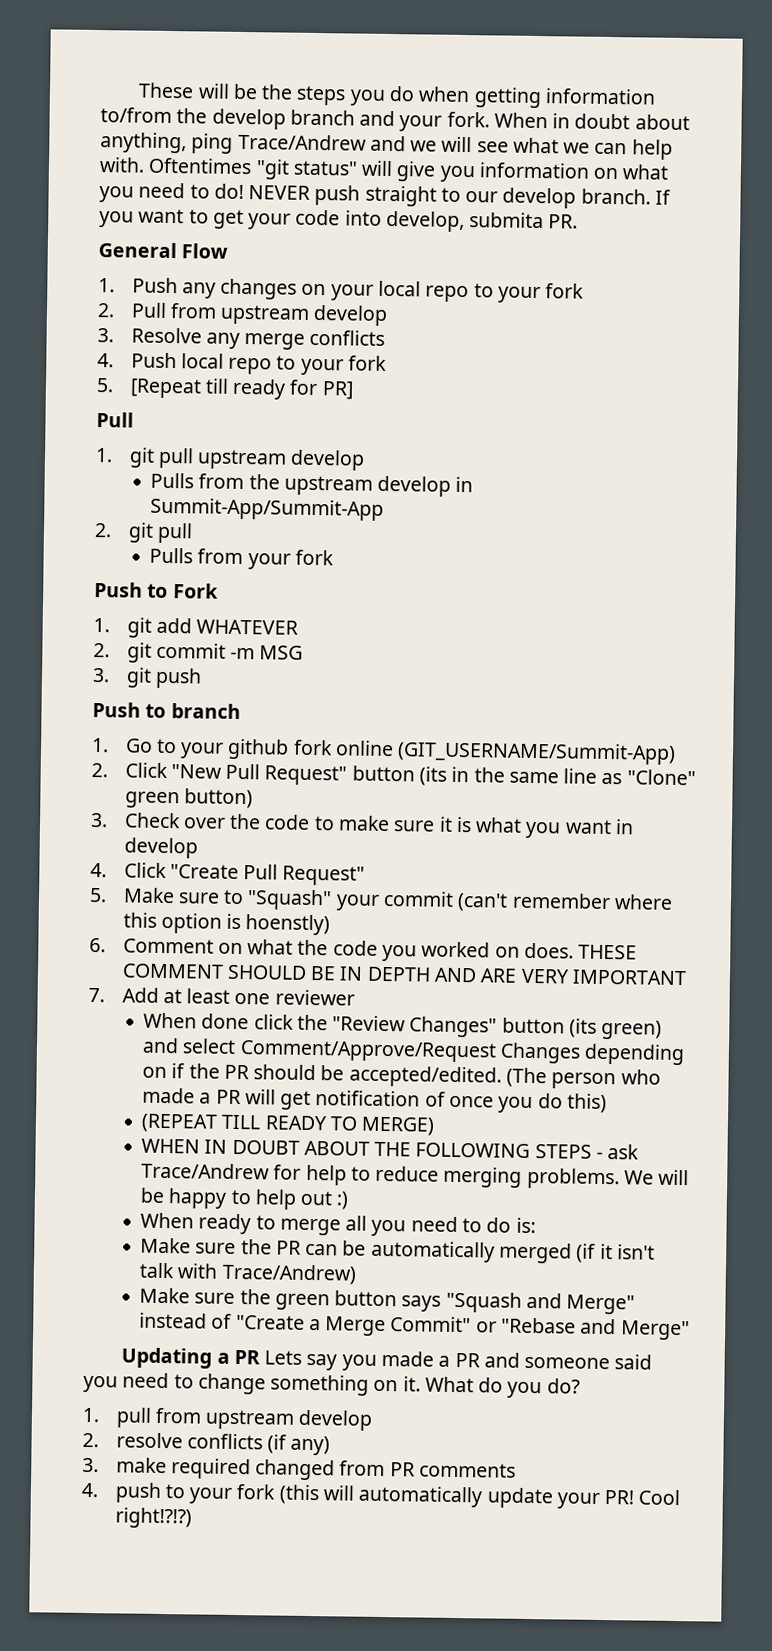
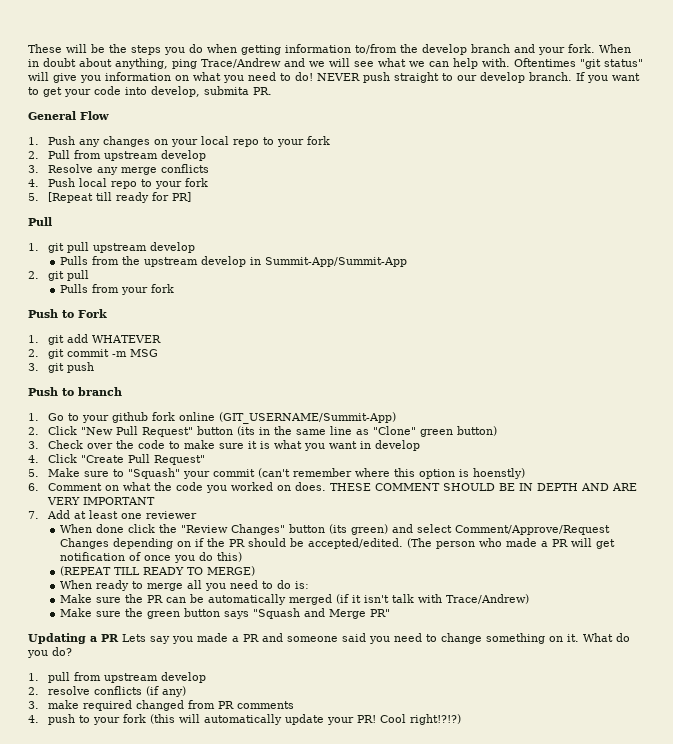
- WHEN IN DOUBT ABOUT THE FOLLOWING STEPS - ask Trace/Andrew for help to reduce merging problems. We will be happy to help out :)
- Make sure the green button says "Squash and Merge" instead of "Create a Merge Commit" or "Rebase and Merge"
+ Make sure the green button says "Squash and Merge PR"

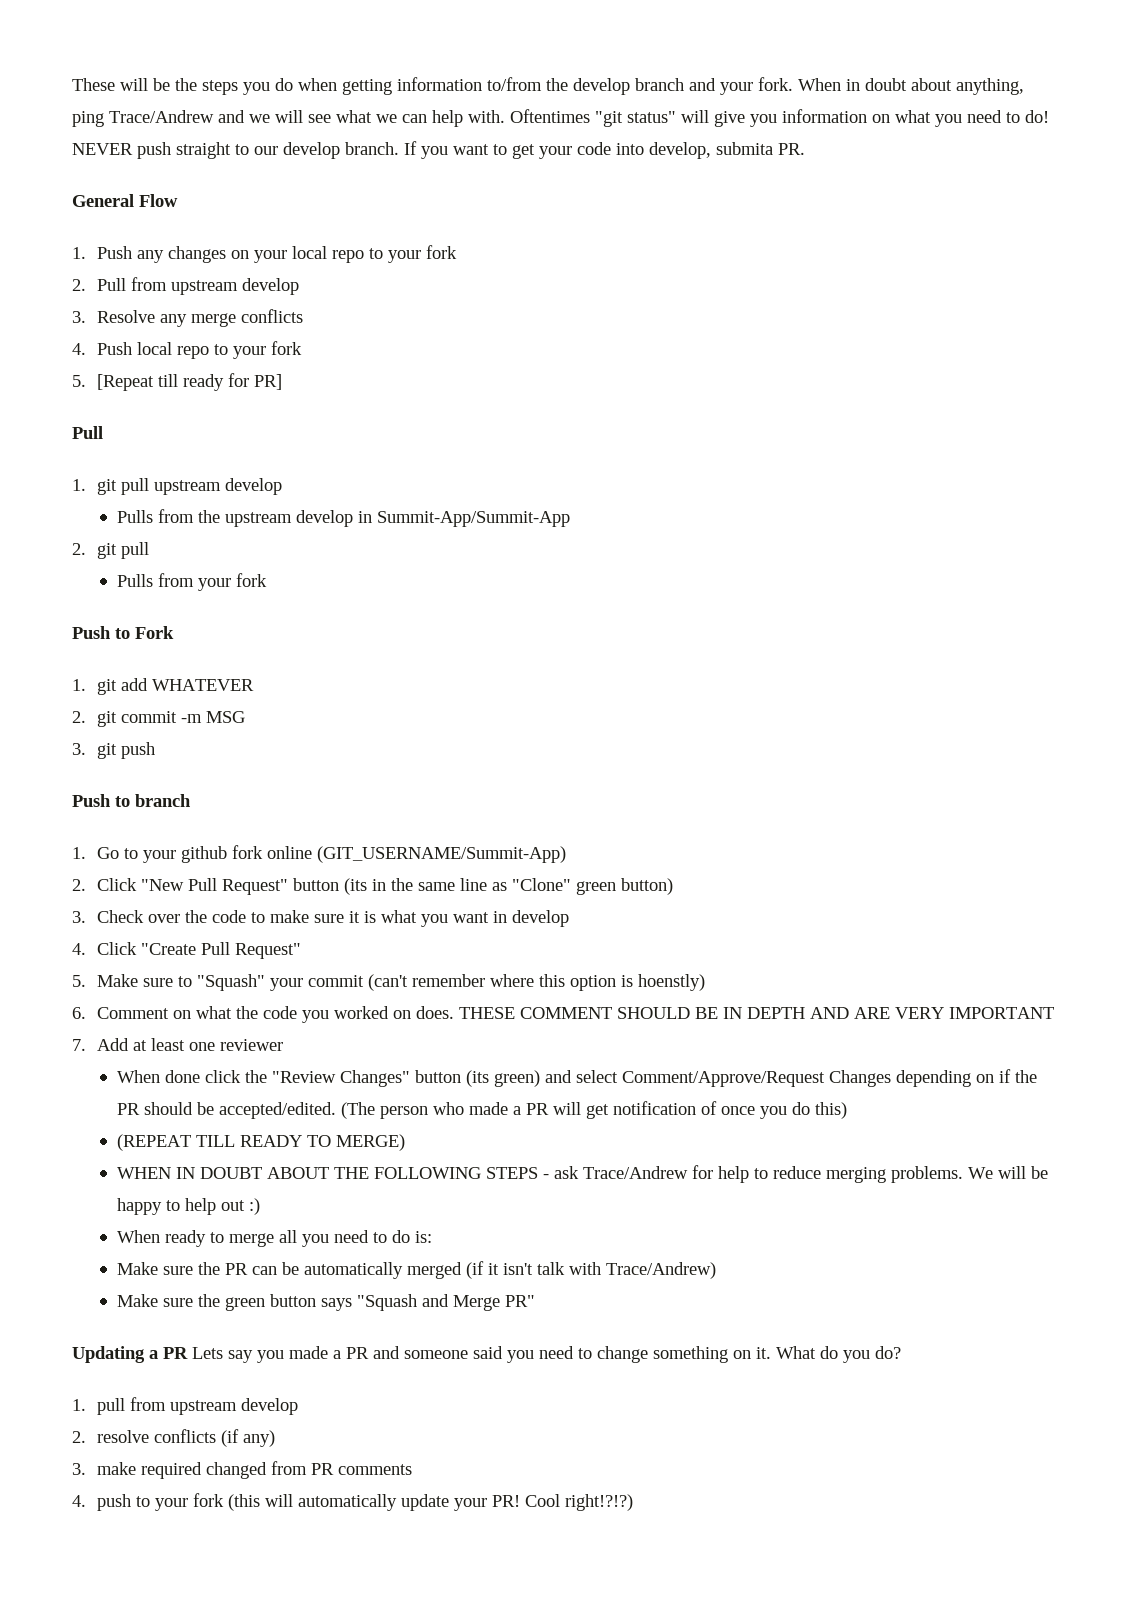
+ WHEN IN DOUBT ABOUT THE FOLLOWING STEPS - ask Trace/Andrew for help to reduce merging problems. We will be happy to help out :)

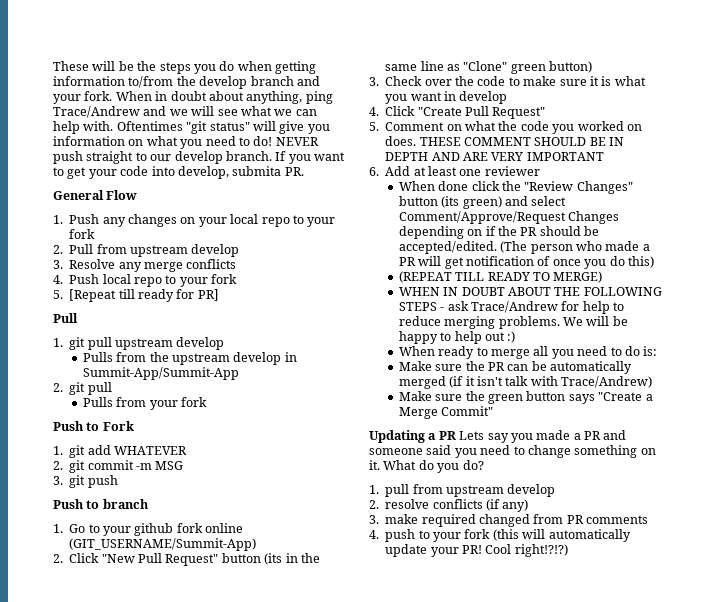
- 5. Make sure to "Squash" your commit (can't remember where this option is hoenstly)
- 6. Comment on what the code you worked on does.
+ 5. Comment on what the code you worked on does.
- 7. Add at least one reviewer
+ 6. Add at least one reviewer
- Make sure the green button says "Squash and Merge PR"
+ Make sure the green button says "Create a Merge Commit"

